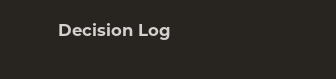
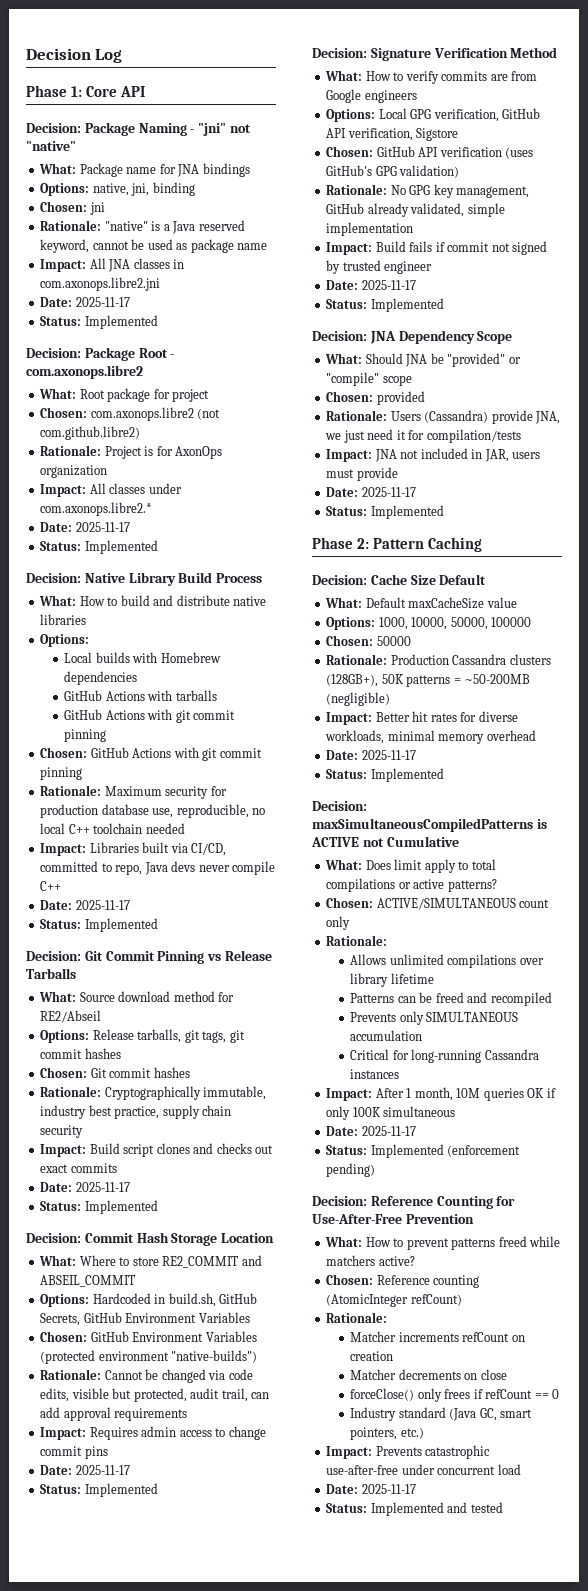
+ Phase 1: Core API
+ Decision: Package Naming - "jni" not "native"
+ What: Package name for JNA bindings
+ Options: native, jni, binding
+ Chosen: jni
+ Rationale: "native" is a Java reserved keyword, cannot be used as package name
+ Impact: All JNA classes in com.axonops.libre2.jni
+ Date: 2025-11-17
+ Status: Implemented
+ Decision: Package Root - com.axonops.libre2
+ What: Root package for project
+ Chosen: com.axonops.libre2 (not com.github.libre2)
+ Rationale: Project is for AxonOps organization
+ Impact: All classes under com.axonops.libre2.*
+ Date: 2025-11-17
+ Status: Implemented
+ Decision: Native Library Build Process
+ What: How to build and distribute native libraries
+ Options:
+ Local builds with Homebrew dependencies
+ GitHub Actions with tarballs
+ GitHub Actions with git commit pinning
+ Chosen: GitHub Actions with git commit pinning
+ Rationale: Maximum security for production database use, reproducible, no local C++ toolchain needed
+ Impact: Libraries built via CI/CD, committed to repo, Java devs never compile C++
+ Date: 2025-11-17
+ Status: Implemented
+ Decision: Git Commit Pinning vs Release Tarballs
+ What: Source download method for RE2/Abseil
+ Options: Release tarballs, git tags, git commit hashes
+ Chosen: Git commit hashes
+ Rationale: Cryptographically immutable, industry best practice, supply chain security
+ Impact: Build script clones and checks out exact commits
+ Date: 2025-11-17
+ Status: Implemented
+ Decision: Commit Hash Storage Location
+ What: Where to store RE2_COMMIT and ABSEIL_COMMIT
+ Options: Hardcoded in build.sh, GitHub Secrets, GitHub Environment Variables
+ Chosen: GitHub Environment Variables (protected environment "native-builds")
+ Rationale: Cannot be changed via code edits, visible but protected, audit trail, can add approval requirements
+ Impact: Requires admin access to change commit pins
+ Date: 2025-11-17
+ Status: Implemented
+ Decision: Signature Verification Method
+ What: How to verify commits are from Google engineers
+ Options: Local GPG verification, GitHub API verification, Sigstore
+ Chosen: GitHub API verification (uses GitHub's GPG validation)
+ Rationale: No GPG key management, GitHub already validated, simple implementation
+ Impact: Build fails if commit not signed by trusted engineer
+ Date: 2025-11-17
+ Status: Implemented
+ Decision: JNA Dependency Scope
+ What: Should JNA be "provided" or "compile" scope
+ Chosen: provided
+ Rationale: Users (Cassandra) provide JNA, we just need it for compilation/tests
+ Impact: JNA not included in JAR, users must provide
+ Date: 2025-11-17
+ Status: Implemented
+ Phase 2: Pattern Caching
+ Decision: Cache Size Default
+ What: Default maxCacheSize value
+ Options: 1000, 10000, 50000, 100000
+ Chosen: 50000
+ Rationale: Production Cassandra clusters (128GB+), 50K patterns = ~50-200MB (negligible)
+ Impact: Better hit rates for diverse workloads, minimal memory overhead
+ Date: 2025-11-17
+ Status: Implemented
+ Decision: maxSimultaneousCompiledPatterns is ACTIVE not Cumulative
+ What: Does limit apply to total compilations or active patterns?
+ Chosen: ACTIVE/SIMULTANEOUS count only
+ Rationale:
+ Allows unlimited compilations over library lifetime
+ Patterns can be freed and recompiled
+ Prevents only SIMULTANEOUS accumulation
+ Critical for long-running Cassandra instances
+ Impact: After 1 month, 10M queries OK if only 100K simultaneous
+ Date: 2025-11-17
+ Status: Implemented (enforcement pending)
+ Decision: Reference Counting for Use-After-Free Prevention
+ What: How to prevent patterns freed while matchers active?
+ Chosen: Reference counting (AtomicInteger refCount)
+ Rationale:
+ Matcher increments refCount on creation
+ Matcher decrements on close
+ forceClose() only frees if refCount == 0
+ Industry standard (Java GC, smart pointers, etc.)
+ Impact: Prevents catastrophic use-after-free under concurrent load
+ Date: 2025-11-17
+ Status: Implemented and tested

